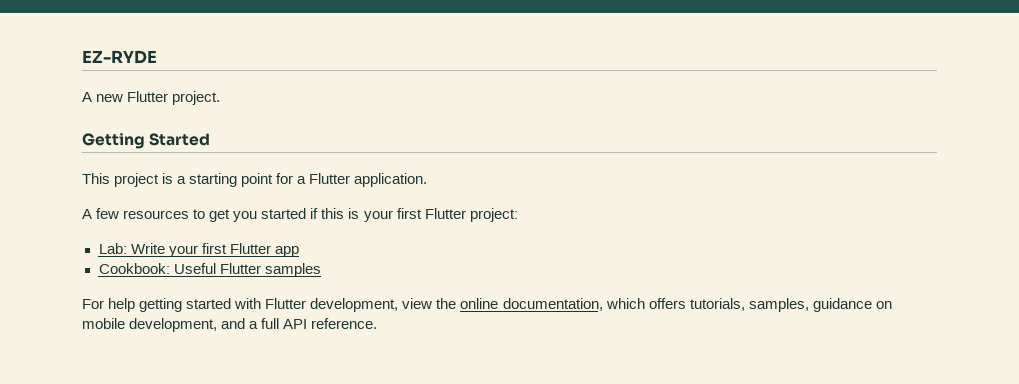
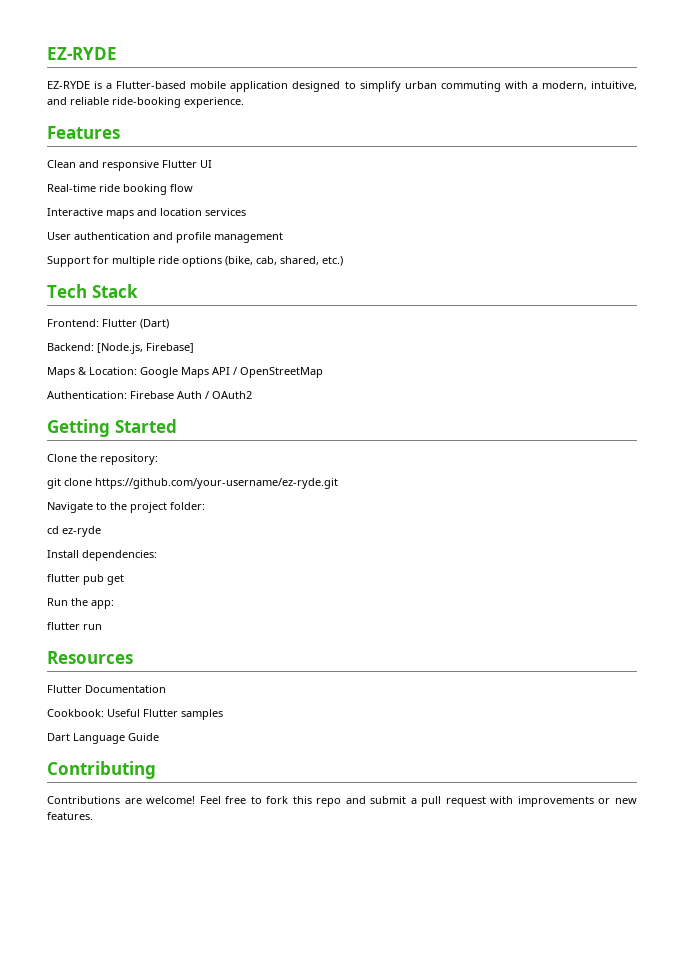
- A new Flutter project.
+ EZ-RYDE is a Flutter-based mobile application designed to simplify urban commuting with a modern, intuitive, and reliable ride-booking experience.
+ Features
+ Clean and responsive Flutter UI
+ Real-time ride booking flow
+ Interactive maps and location services
+ User authentication and profile management
+ Support for multiple ride options (bike, cab, shared, etc.)
+ Tech Stack
+ Frontend: Flutter (Dart)
+ Backend: [Node.js, Firebase]
+ Maps & Location: Google Maps API / OpenStreetMap
+ Authentication: Firebase Auth / OAuth2
  Getting Started
- This project is a starting point for a Flutter application.
- A few resources to get you started if this is your first Flutter project:
- Lab: Write your first Flutter app
+ Clone the repository:
+ git clone https://github.com/your-username/ez-ryde.git
+ Navigate to the project folder:
+ cd ez-ryde
+ Install dependencies:
+ flutter pub get
+ Run the app:
+ flutter run
+ Resources
+ Flutter Documentation
  Cookbook: Useful Flutter samples
- For help getting started with Flutter development, view the online documentation, which offers tutorials, samples, guidance on mobile development, and a full API reference.
+ Dart Language Guide
+ Contributing
+ Contributions are welcome! Feel free to fork this repo and submit a pull request with improvements or new features.

